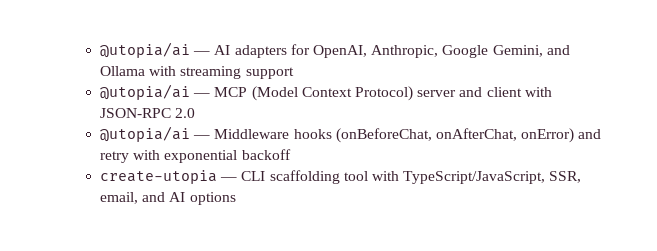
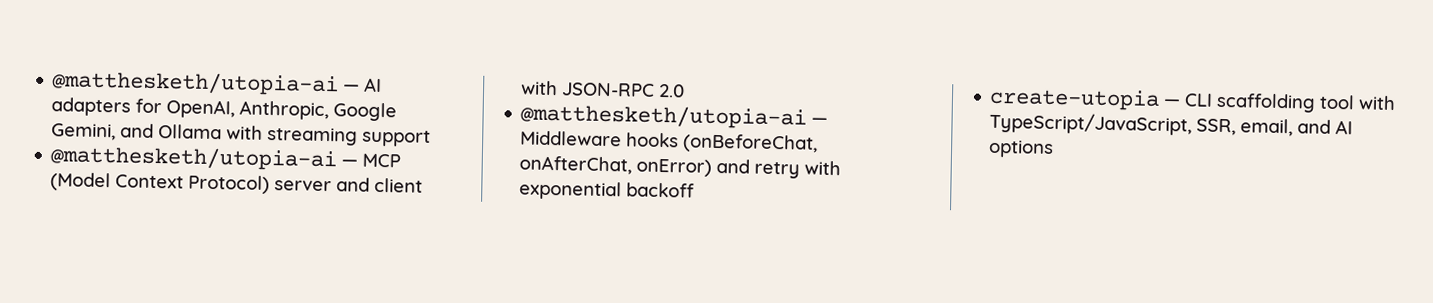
- @utopia/ai — AI adapters for OpenAI, Anthropic, Google Gemini, and Ollama with streaming support
+ @matthesketh/utopia-ai — AI adapters for OpenAI, Anthropic, Google Gemini, and Ollama with streaming support
- @utopia/ai — MCP (Model Context Protocol) server and client with JSON-RPC 2.0
+ @matthesketh/utopia-ai — MCP (Model Context Protocol) server and client with JSON-RPC 2.0
- @utopia/ai — Middleware hooks (onBeforeChat, onAfterChat, onError) and retry with exponential backoff
+ @matthesketh/utopia-ai — Middleware hooks (onBeforeChat, onAfterChat, onError) and retry with exponential backoff

